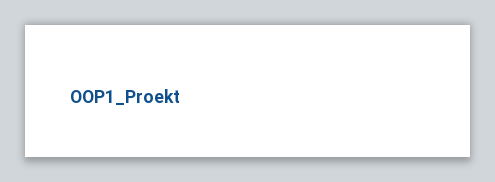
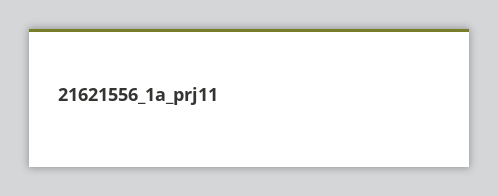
- OOP1_Proekt
+ 21621556_1a_prj11

